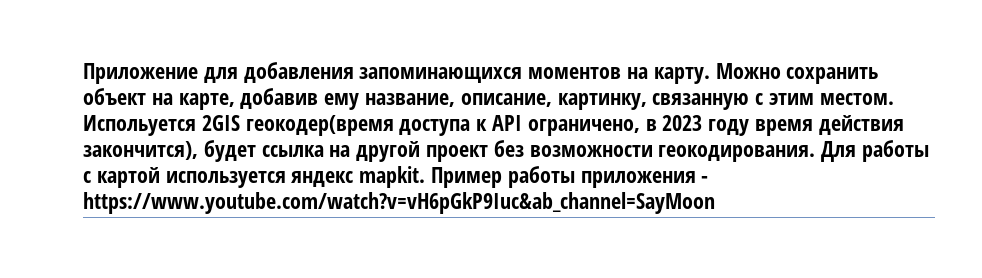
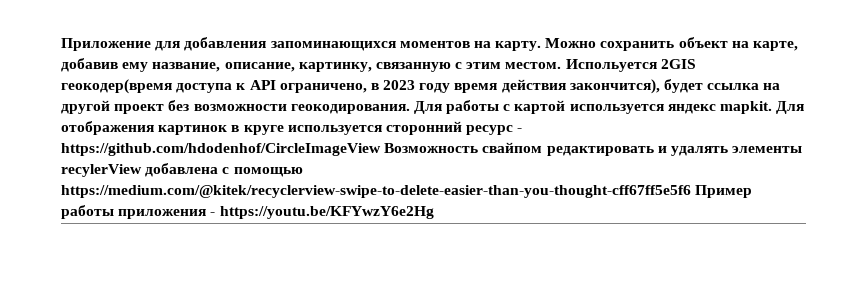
- Пример работы приложения - https://www.youtube.com/watch?v=vH6pGkP9Iuc&ab_channel=SayMoon
+ Для отображения картинок в круге используется сторонний ресурс - https://github.com/hdodenhof/CircleImageView Возможность свайпом редактировать и удалять элементы recylerView добавлена с помощью https://medium.com/@kitek/recyclerview-swipe-to-delete-easier-than-you-thought-cff67ff5e5f6 Пример работы приложения - https://youtu.be/KFYwzY6e2Hg

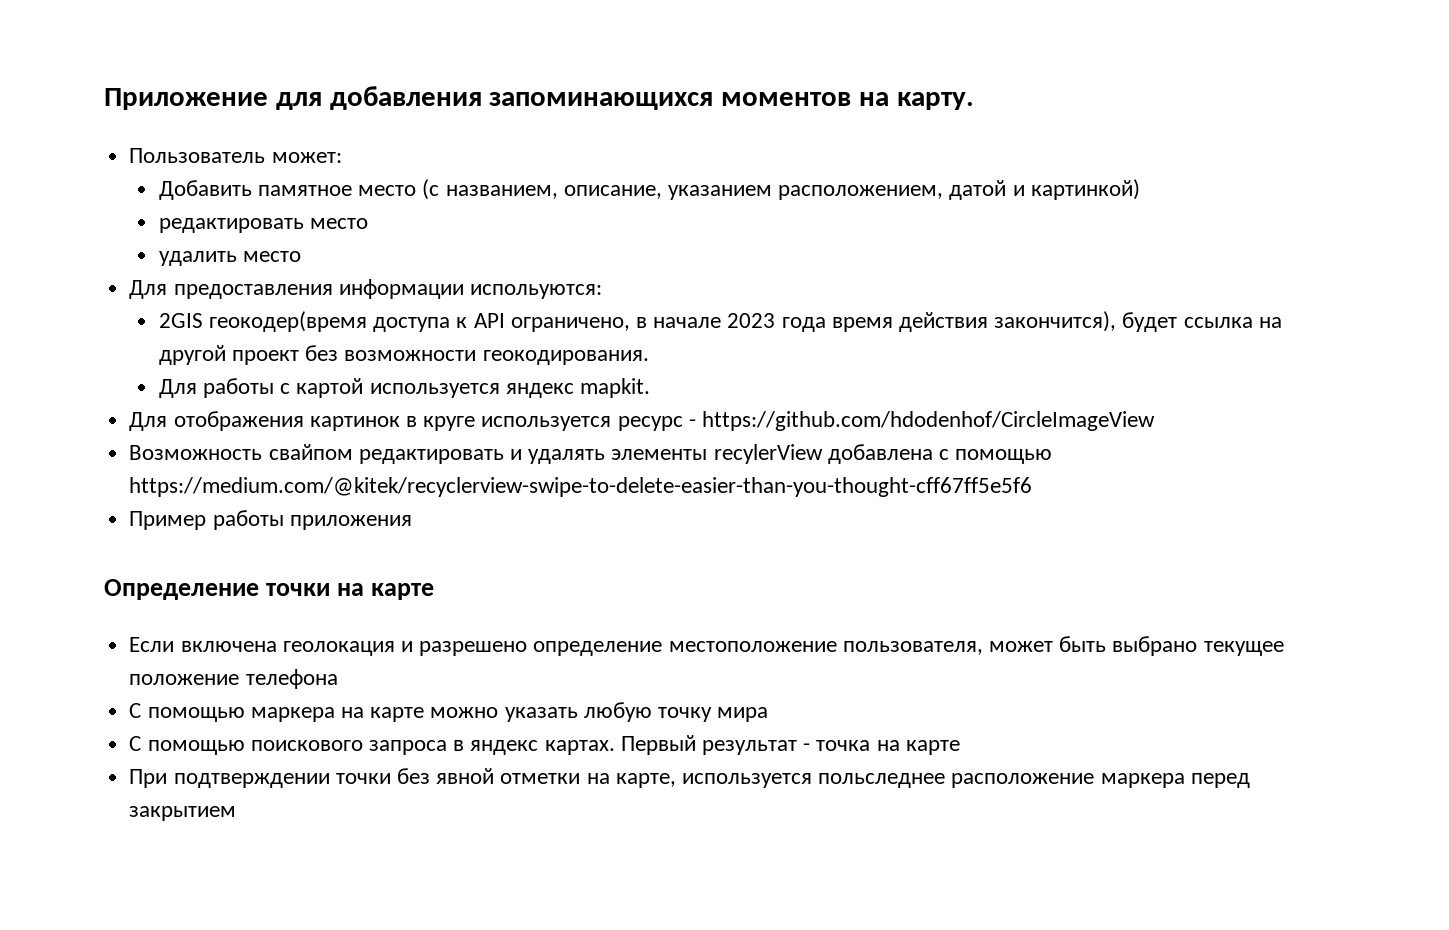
- Приложение для добавления запоминающихся моментов на карту. Можно сохранить объект на карте, добавив ему название, описание, картинку, связанную с этим местом. Испольуется 2GIS геокодер(время доступа к API ограничено, в 2023 году время действия закончится), будет ссылка на другой проект без возможности геокодирования. Для работы с картой используется яндекс mapkit. Для отображения картинок в круге используется сторонний ресурс - https://github.com/hdodenhof/CircleImageView Возможность свайпом редактировать и удалять элементы recylerView добавлена с помощью https://medium.com/@kitek/recyclerview-swipe-to-delete-easier-than-you-thought-cff67ff5e5f6 Пример работы приложения - https://youtu.be/KFYwzY6e2Hg
+ Приложение для добавления запоминающихся моментов на карту.
+ Пользователь может:
+ Добавить памятное место (с названием, описание, указанием расположением, датой и картинкой)
+ редактировать место
+ удалить место
+ Для предоставления информации испольуются:
+ 2GIS геокодер(время доступа к API ограничено, в начале 2023 года время действия закончится), будет ссылка на другой проект без возможности геокодирования.
+ Для работы с картой используется яндекс mapkit.
+ Для отображения картинок в круге используется ресурс - https://github.com/hdodenhof/CircleImageView
+ Возможность свайпом редактировать и удалять элементы recylerView добавлена с помощью https://medium.com/@kitek/recyclerview-swipe-to-delete-easier-than-you-thought-cff67ff5e5f6
+ Пример работы приложения
+ Определение точки на карте
+ Если включена геолокация и разрешено определение местоположение пользователя, может быть выбрано текущее положение телефона
+ С помощью маркера на карте можно указать любую точку мира
+ С помощью поискового запроса в яндекс картах. Первый результат - точка на карте
+ При подтверждении точки без явной отметки на карте, используется польследнее расположение маркера перед закрытием

